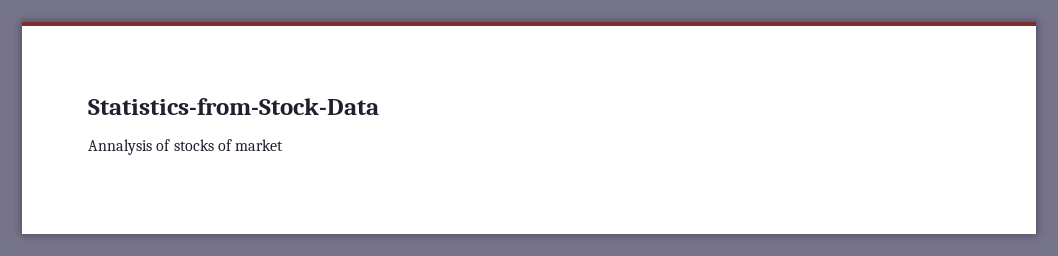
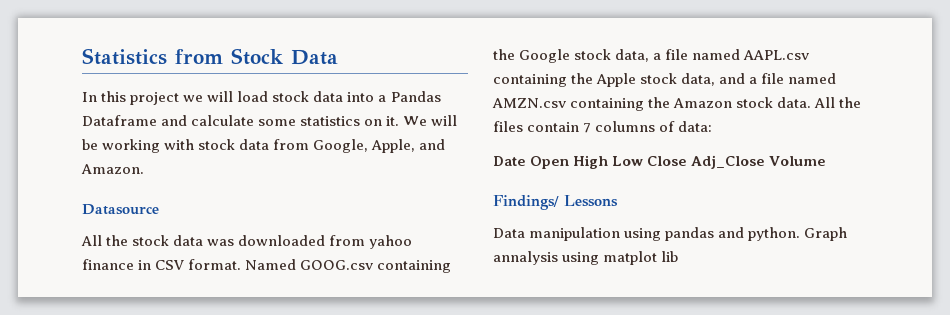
- Statistics-from-Stock-Data
- Annalysis of stocks of market
+ Statistics from Stock Data
+ In this project we will load stock data into a Pandas Dataframe and calculate some statistics on it. We will be working with stock data from Google, Apple, and Amazon.
+ Datasource
+ All the stock data was downloaded from yahoo finance in CSV format. Named GOOG.csv containing the Google stock data, a file named AAPL.csv containing the Apple stock data, and a file named AMZN.csv containing the Amazon stock data. All the files contain 7 columns of data:
+ Date Open High Low Close Adj_Close Volume
+ Findings/ Lessons
+ Data manipulation using pandas and python. Graph annalysis using matplot lib

